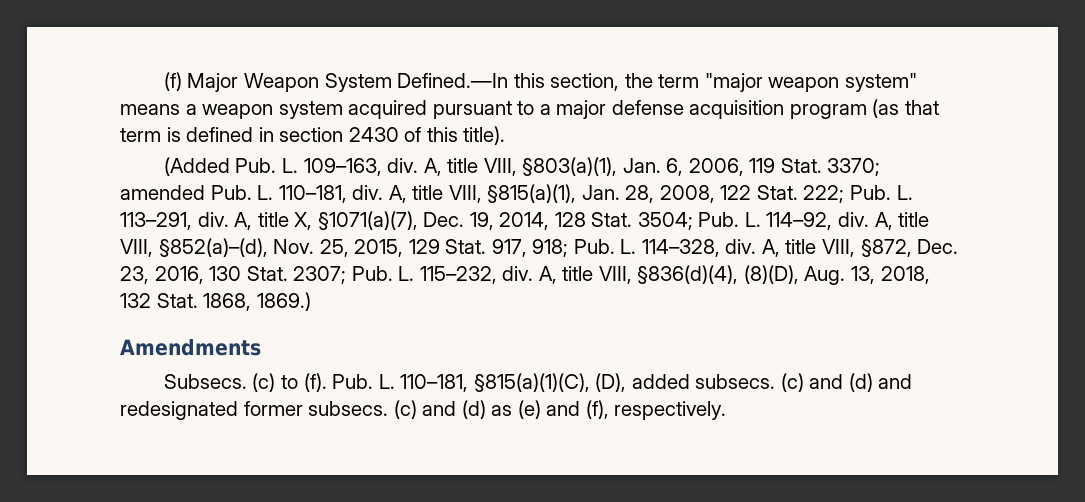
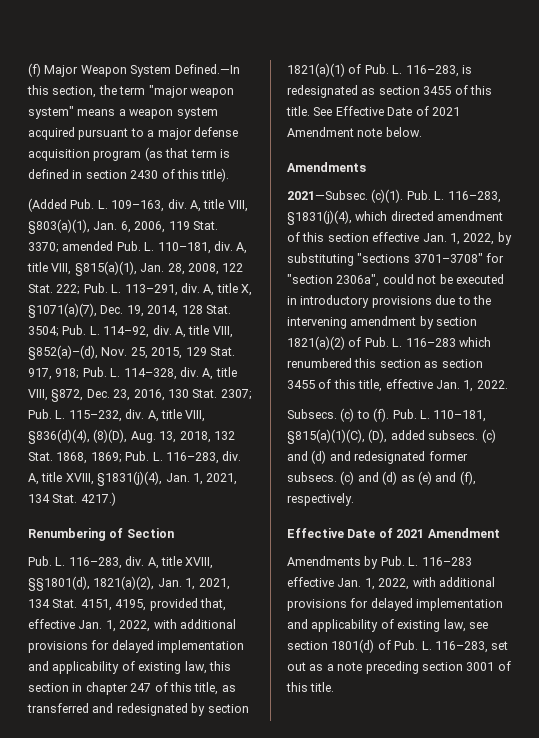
- 1868, 1869.)
+ 1868, 1869; Pub. L. 116–283, div. A, title XVIII, §1831(j)(4), Jan. 1, 2021, 134 Stat. 4217.)
+ Renumbering of Section
+ Pub. L. 116–283, div. A, title XVIII, §§1801(d), 1821(a)(2), Jan. 1, 2021, 134 Stat. 4151, 4195, provided that, effective Jan. 1, 2022, with additional provisions for delayed implementation and applicability of existing law, this section in chapter 247 of this title, as transferred and redesignated by section 1821(a)(1) of Pub. L. 116–283, is redesignated as section 3455 of this title. See Effective Date of 2021 Amendment note below.
  Amendments
+ 2021—Subsec. (c)(1). Pub. L. 116–283, §1831(j)(4), which directed amendment of this section effective Jan. 1, 2022, by substituting "sections 3701–3708" for "section 2306a", could not be executed in introductory provisions due to the intervening amendment by section 1821(a)(2) of Pub. L. 116–283 which renumbered this section as section 3455 of this title, effective Jan. 1, 2022.
  (c) and (d) as (e) and (f), respectively.
+ Effective Date of 2021 Amendment
+ Amendments by Pub. L. 116–283 effective Jan. 1, 2022, with additional provisions for delayed implementation and applicability of existing law, see section 1801(d) of Pub. L. 116–283, set out as a note preceding section 3001 of this title.

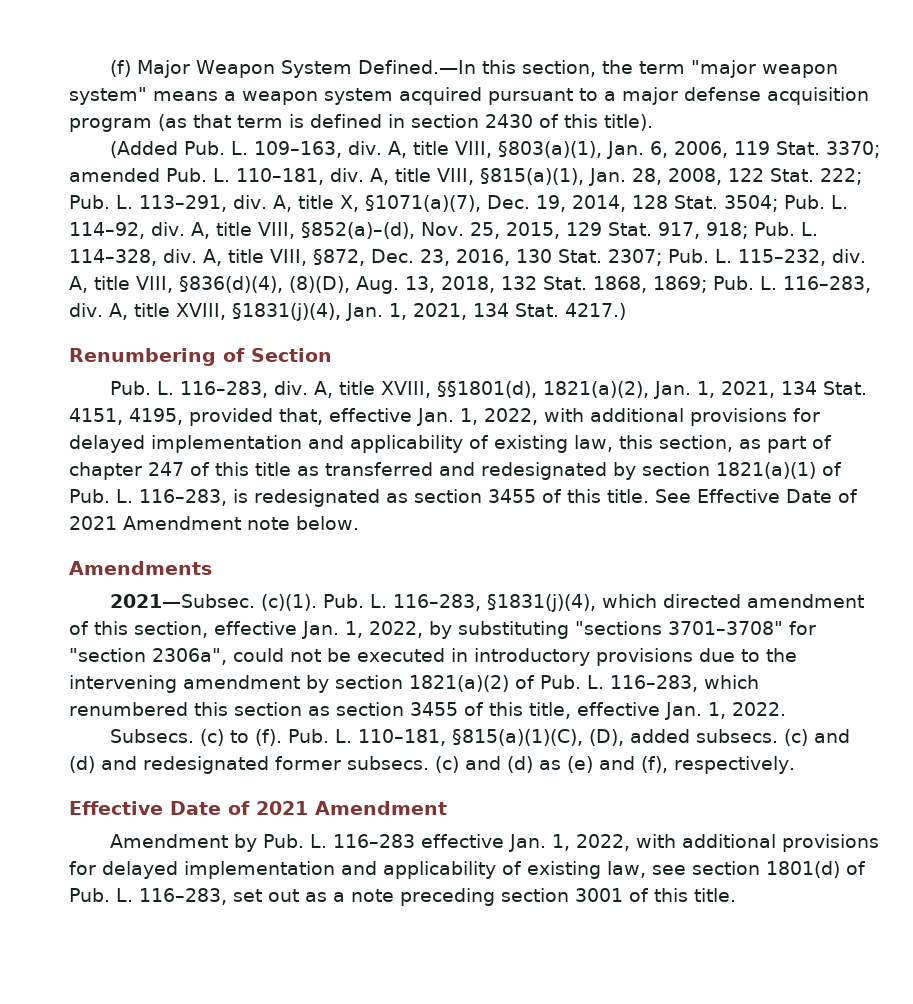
- 4151, 4195, provided that, effective Jan. 1, 2022, with additional provisions for delayed implementation and applicability of existing law, this section in chapter 247 of this title, as transferred and redesignated by section 1821(a)(1) of Pub. L. 116–283, is redesignated as section 3455 of this title.
+ 4151, 4195, provided that, effective Jan. 1, 2022, with additional provisions for delayed implementation and applicability of existing law, this section, as part of chapter 247 of this title as transferred and redesignated by section 1821(a)(1) of Pub. L. 116–283, is redesignated as section 3455 of this title.
- Pub. L. 116–283, §1831(j)(4), which directed amendment of this section effective Jan. 1, 2022, by substituting "sections 3701–3708" for "section 2306a", could not be executed in introductory provisions due to the intervening amendment by section 1821(a)(2) of Pub. L. 116–283 which renumbered this section as section 3455 of this title, effective Jan. 1, 2022.
+ Pub. L. 116–283, §1831(j)(4), which directed amendment of this section, effective Jan. 1, 2022, by substituting "sections 3701–3708" for "section 2306a", could not be executed in introductory provisions due to the intervening amendment by section 1821(a)(2) of Pub. L. 116–283, which renumbered this section as section 3455 of this title, effective Jan. 1, 2022.
- Amendments by Pub. L. 116–283 effective Jan. 1, 2022, with additional provisions for delayed implementation and applicability of existing law, see section 1801(d) of Pub. L. 116–283, set out as a note preceding section 3001 of this title.
+ Amendment by Pub. L. 116–283 effective Jan. 1, 2022, with additional provisions for delayed implementation and applicability of existing law, see section 1801(d) of Pub. L. 116–283, set out as a note preceding section 3001 of this title.

